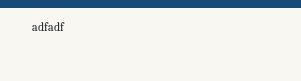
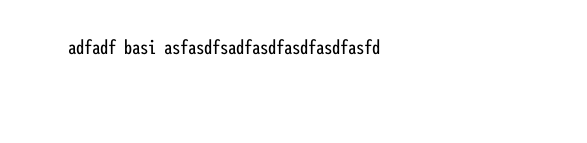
- adfadf
+ adfadf basi asfasdfsadfasdfasdfasdfasfd

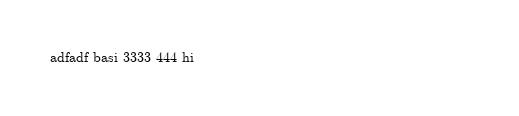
- adfadf basi asfasdfsadfasdfasdfasdfasfd
+ adfadf basi 3333 444 hi

